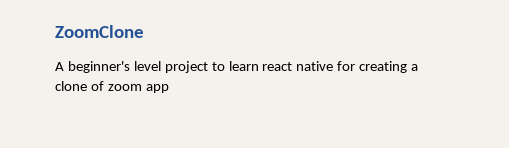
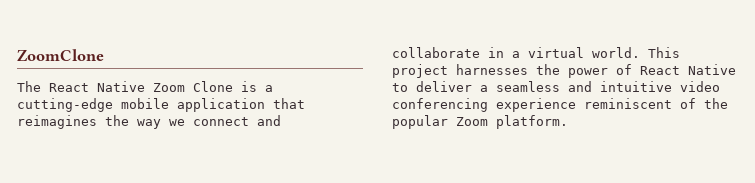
- A beginner's level project to learn react native for creating a clone of zoom app
+ The React Native Zoom Clone is a cutting-edge mobile application that reimagines the way we connect and collaborate in a virtual world. This project harnesses the power of React Native to deliver a seamless and intuitive video conferencing experience reminiscent of the popular Zoom platform.

